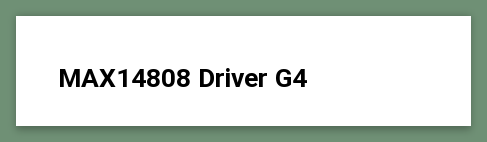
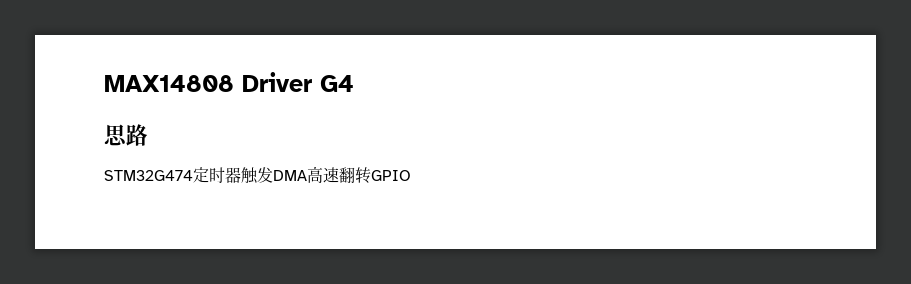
+ 思路
+ STM32G474定时器触发DMA高速翻转GPIO

